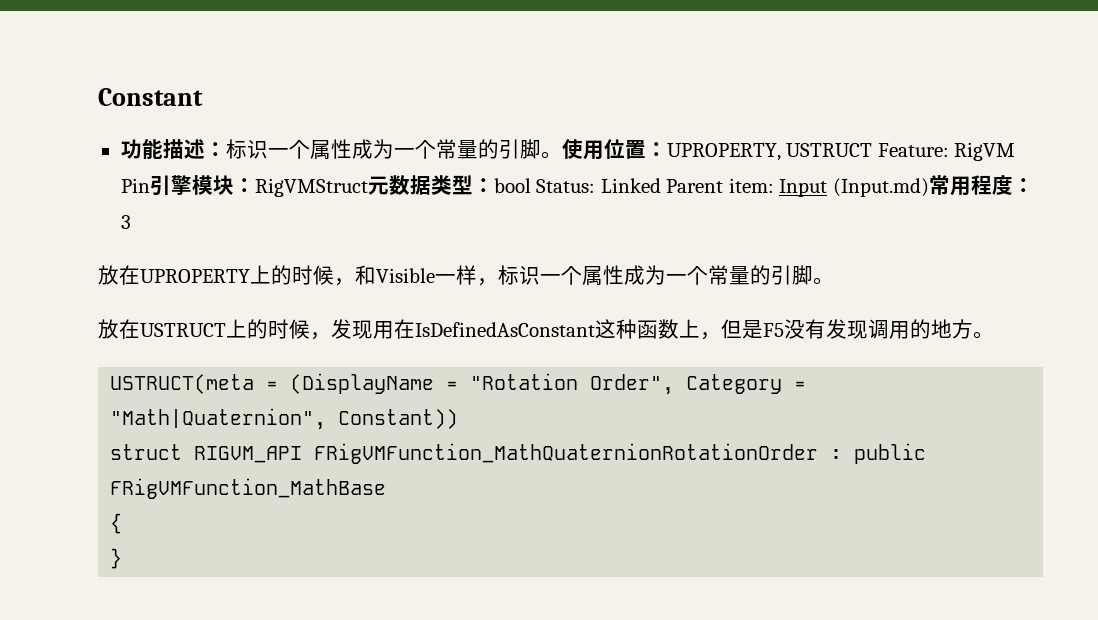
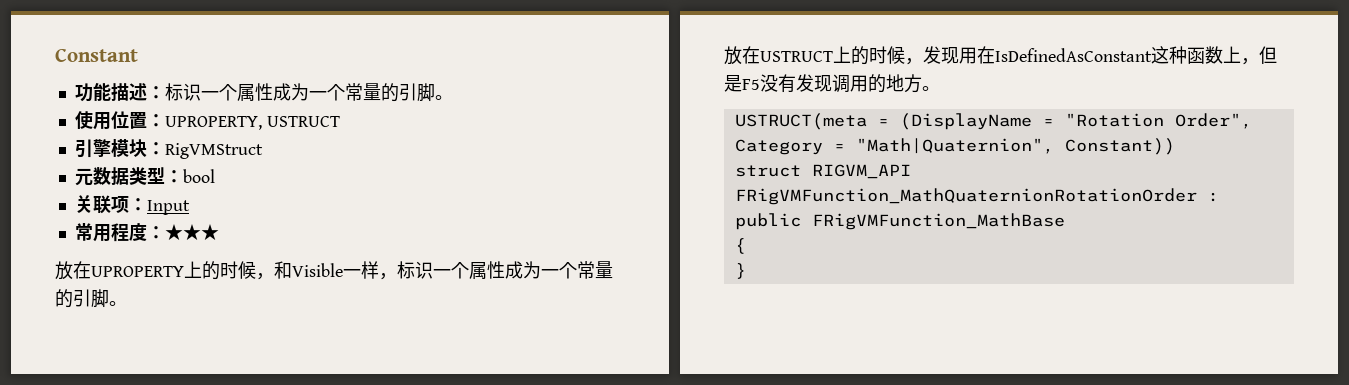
- 功能描述：标识一个属性成为一个常量的引脚。使用位置：UPROPERTY, USTRUCT Feature: RigVM Pin引擎模块：RigVMStruct元数据类型：bool Status: Linked Parent item: Input (Input.md)常用程度：3
+ 功能描述：标识一个属性成为一个常量的引脚。
+ 使用位置：UPROPERTY, USTRUCT
+ 引擎模块：RigVMStruct
+ 元数据类型：bool
+ 关联项：Input
+ 常用程度：★★★

